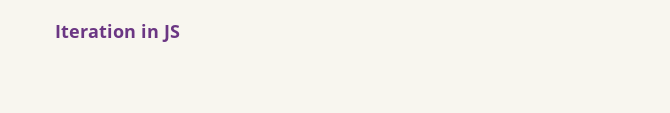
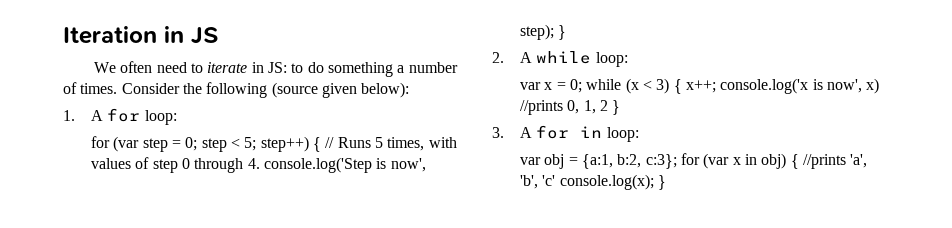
+ We often need to iterate in JS: to do something a number of times. Consider the following (source given below):
+ 1. A for loop:
+ for (var step = 0; step < 5; step++) { // Runs 5 times, with values of step 0 through 4. console.log('Step is now', step); }
+ 2. A while loop:
+ var x = 0; while (x < 3) { x++; console.log('x is now', x) //prints 0, 1, 2 }
+ 3. A for in loop:
+ var obj = {a:1, b:2, c:3}; for (var x in obj) { //prints 'a', 'b', 'c' console.log(x); }

